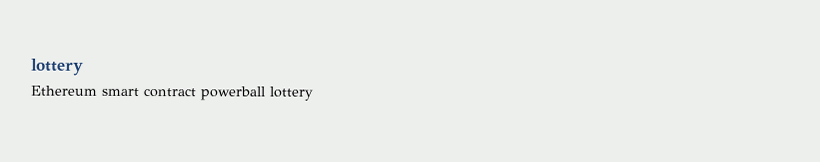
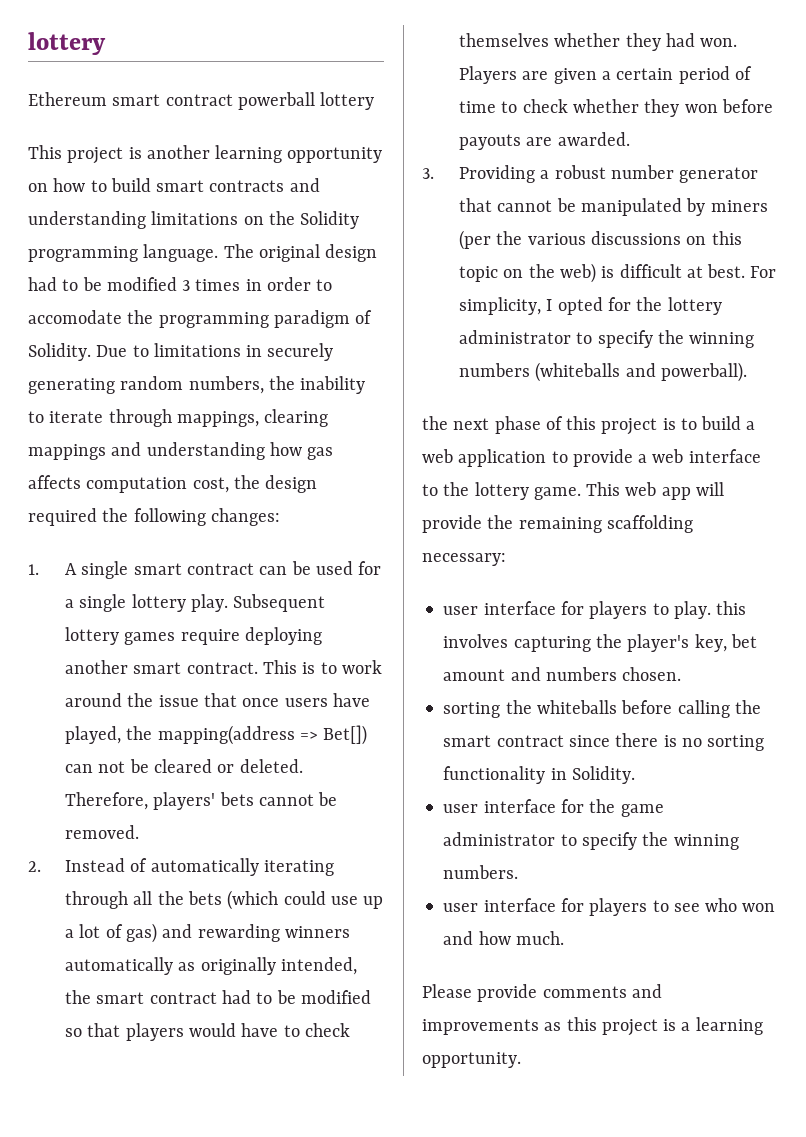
+ This project is another learning opportunity on how to build smart contracts and understanding limitations on the Solidity programming language. The original design had to be modified 3 times in order to accomodate the programming paradigm of Solidity. Due to limitations in securely generating random numbers, the inability to iterate through mappings, clearing mappings and understanding how gas affects computation cost, the design required the following changes:
+ 1. A single smart contract can be used for a single lottery play. Subsequent lottery games require deploying another smart contract. This is to work around the issue that once users have played, the mapping(address => Bet[]) can not be cleared or deleted. Therefore, players' bets cannot be removed.
+ 2. Instead of automatically iterating through all the bets (which could use up a lot of gas) and rewarding winners automatically as originally intended, the smart contract had to be modified so that players would have to check themselves whether they had won. Players are given a certain period of time to check whether they won before payouts are awarded.
+ 3. Providing a robust number generator that cannot be manipulated by miners (per the various discussions on this topic on the web) is difficult at best. For simplicity, I opted for the lottery administrator to specify the winning numbers (whiteballs and powerball).
+ the next phase of this project is to build a web application to provide a web interface to the lottery game. This web app will provide the remaining scaffolding necessary:
+ user interface for players to play. this involves capturing the player's key, bet amount and numbers chosen.
+ sorting the whiteballs before calling the smart contract since there is no sorting functionality in Solidity.
+ user interface for the game administrator to specify the winning numbers.
+ user interface for players to see who won and how much.
+ Please provide comments and improvements as this project is a learning opportunity.

